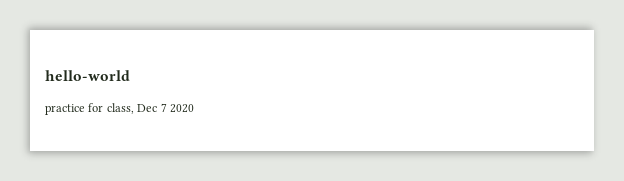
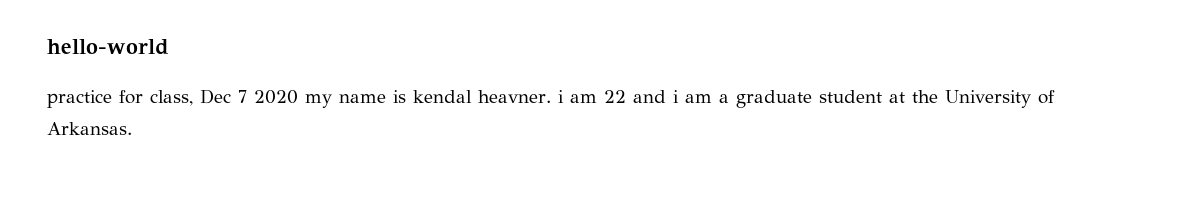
- practice for class, Dec 7 2020
+ practice for class, Dec 7 2020 my name is kendal heavner. i am 22 and i am a graduate student at the University of Arkansas.

